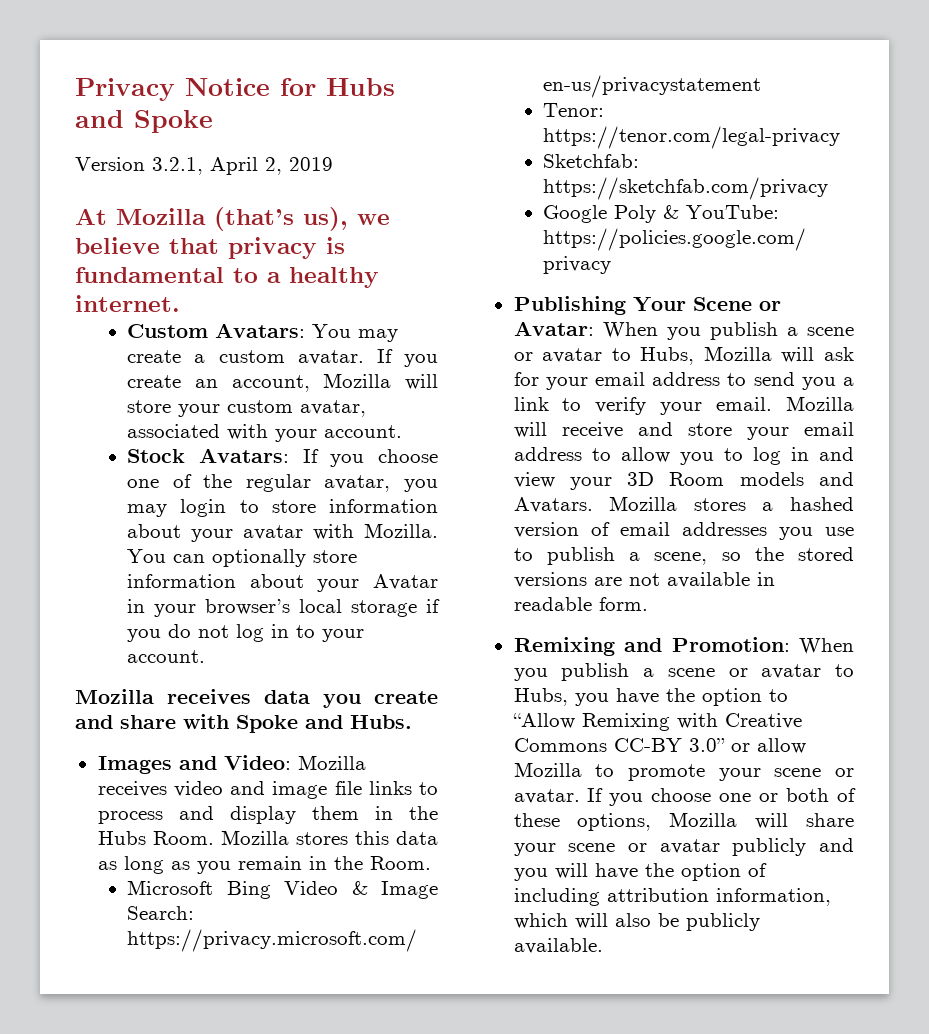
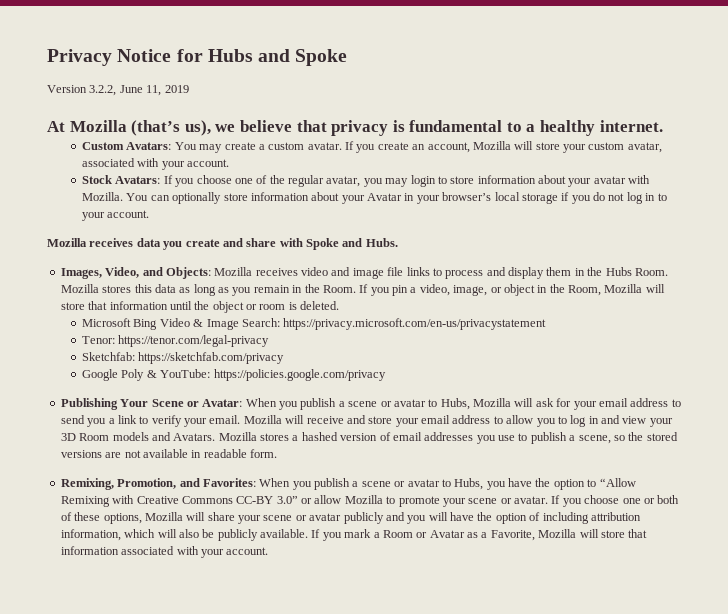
- Version 3.2.1, April 2, 2019
+ Version 3.2.2, June 11, 2019
- Images and Video: Mozilla receives video and image file links to process and display them in the Hubs Room.
+ Images, Video, and Objects: Mozilla receives video and image file links to process and display them in the Hubs Room.
+ If you pin a video, image, or object in the Room, Mozilla will store that information until the object or room is deleted.
- Remixing and Promotion: When you publish a scene or avatar to Hubs, you have the option to “Allow Remixing with Creative Commons CC-BY 3.0” or allow Mozilla to promote your scene or avatar.
+ Remixing, Promotion, and Favorites: When you publish a scene or avatar to Hubs, you have the option to “Allow Remixing with Creative Commons CC-BY 3.0” or allow Mozilla to promote your scene or avatar.
+ If you mark a Room or Avatar as a Favorite, Mozilla will store that information associated with your account.

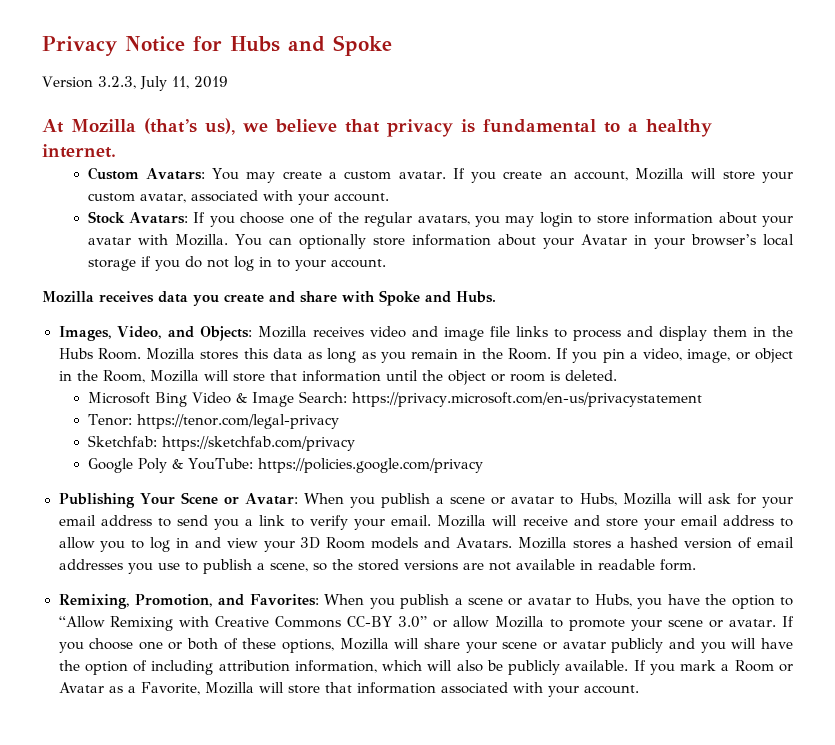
- Version 3.2.2, June 11, 2019
+ Version 3.2.3, July 11, 2019
- Stock Avatars: If you choose one of the regular avatar, you may login to store information about your avatar with Mozilla.
+ Stock Avatars: If you choose one of the regular avatars, you may login to store information about your avatar with Mozilla.

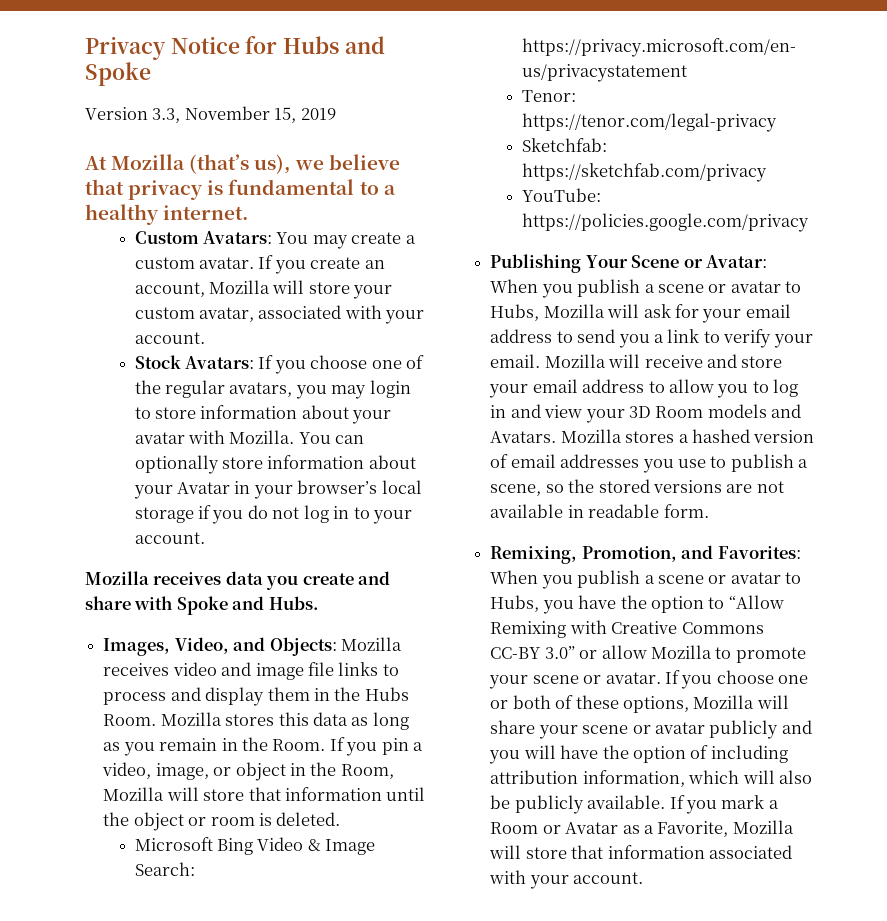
- Version 3.2.3, July 11, 2019
+ Version 3.3, November 15, 2019
- Google Poly & YouTube: https://policies.google.com/privacy
+ YouTube: https://policies.google.com/privacy

